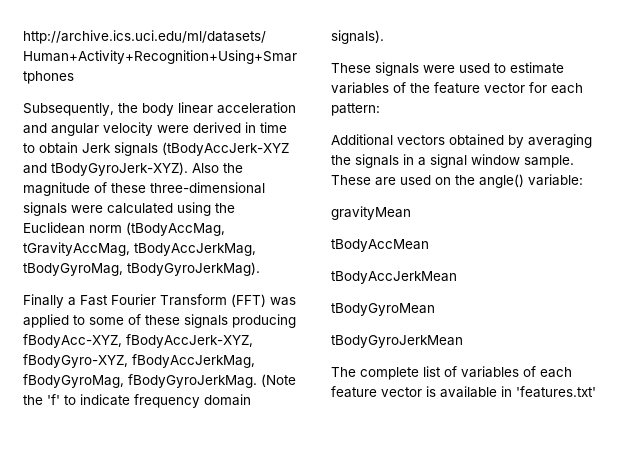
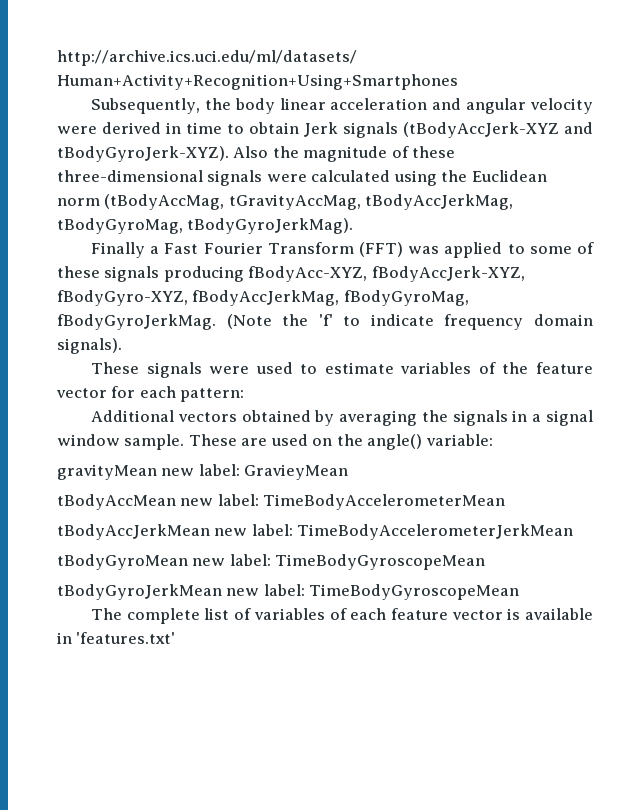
- gravityMean
- tBodyAccMean
- tBodyAccJerkMean
- tBodyGyroMean
- tBodyGyroJerkMean
+ gravityMean new label: GravieyMean
+ tBodyAccMean new label: TimeBodyAccelerometerMean
+ tBodyAccJerkMean new label: TimeBodyAccelerometerJerkMean
+ tBodyGyroMean new label: TimeBodyGyroscopeMean
+ tBodyGyroJerkMean new label: TimeBodyGyroscopeMean

